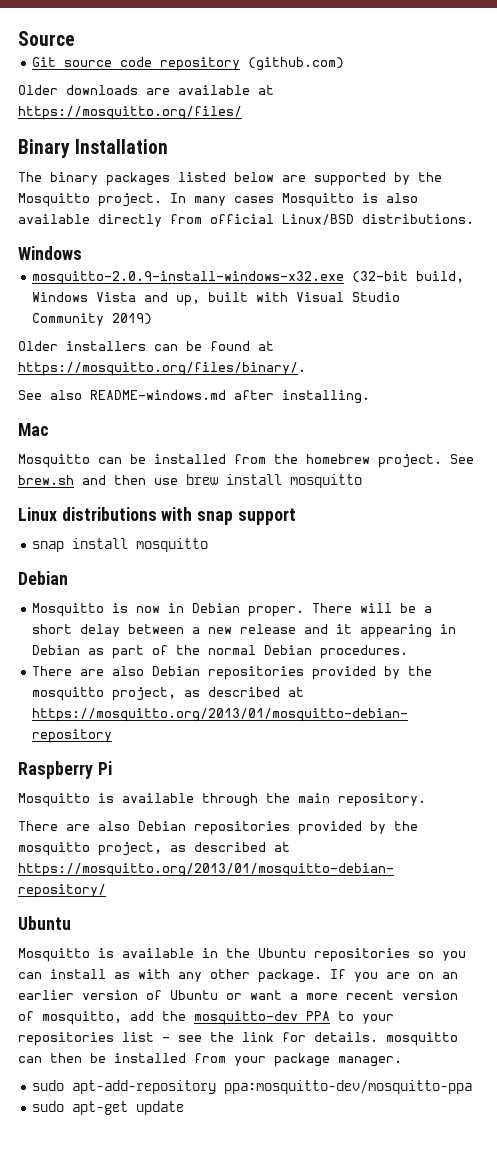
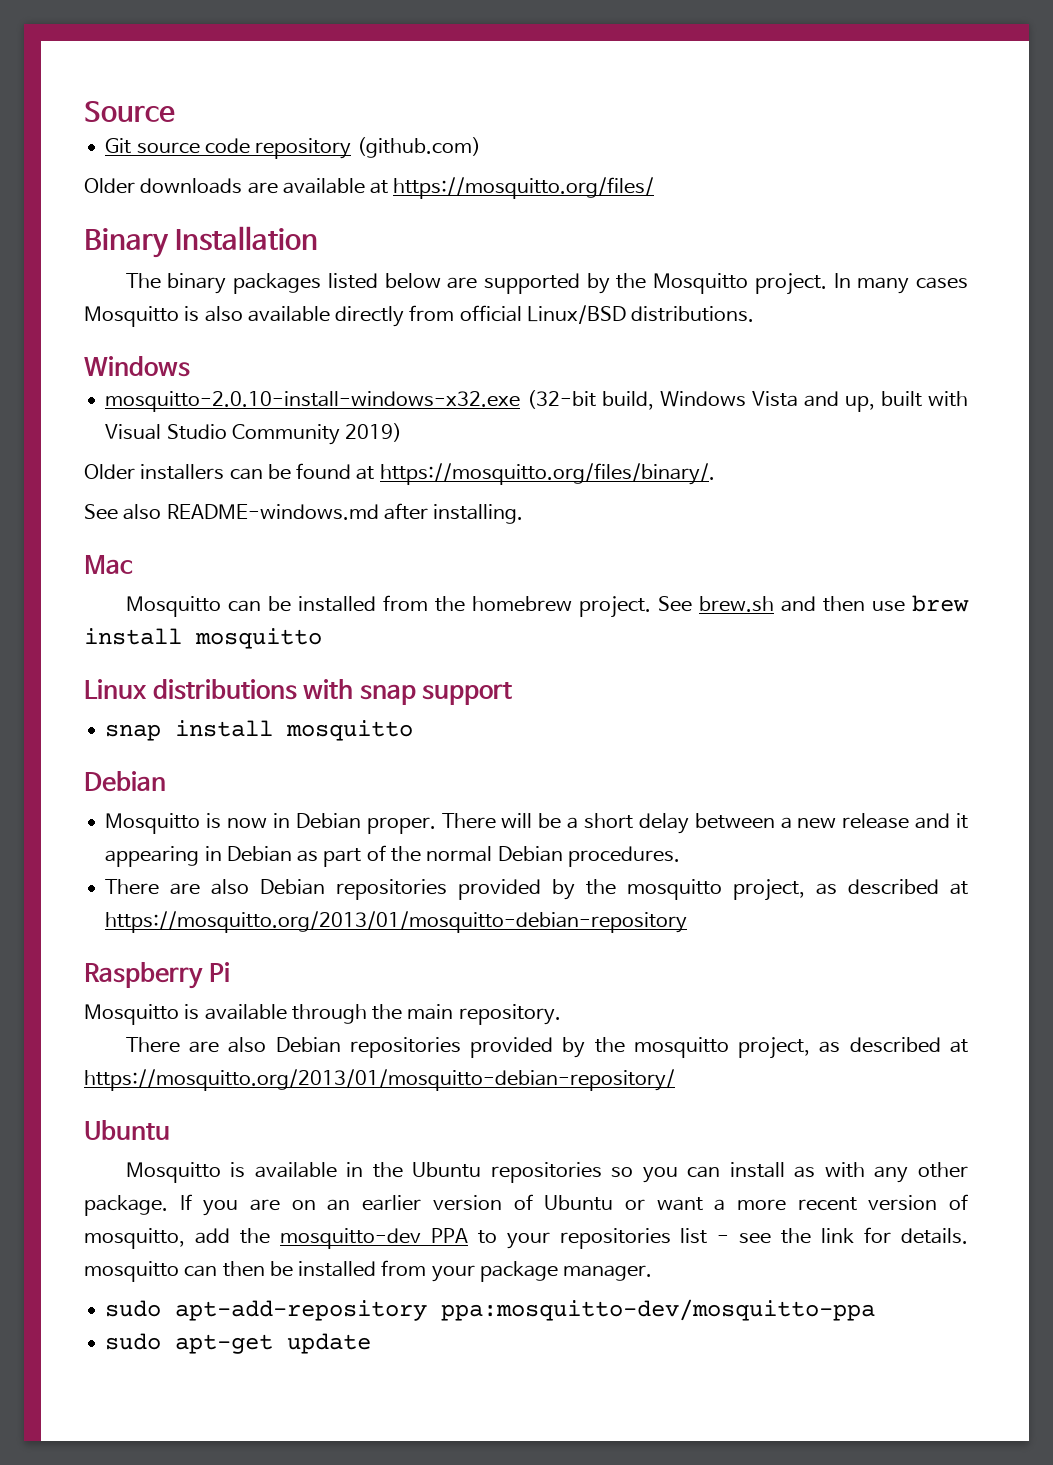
- mosquitto-2.0.9-install-windows-x32.exe (32-bit build, Windows Vista and up, built with Visual Studio Community 2019)
+ mosquitto-2.0.10-install-windows-x32.exe (32-bit build, Windows Vista and up, built with Visual Studio Community 2019)

